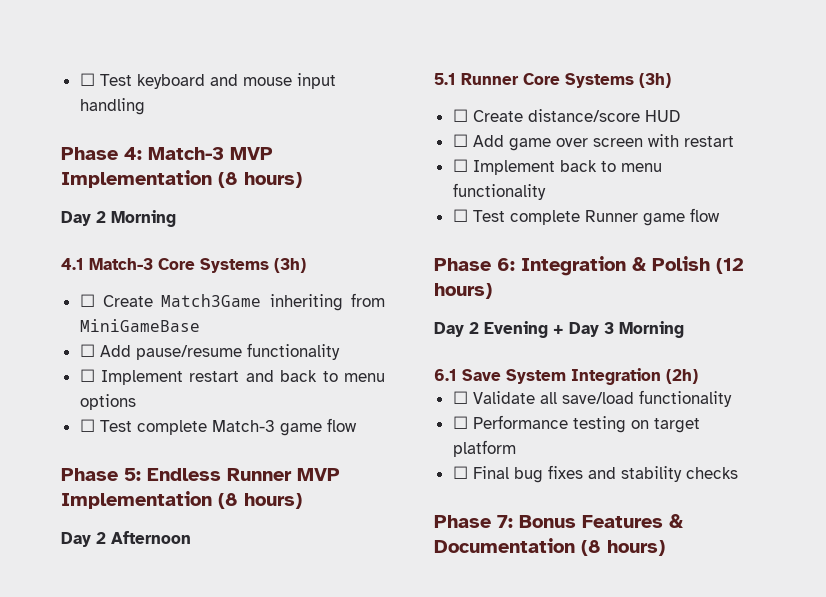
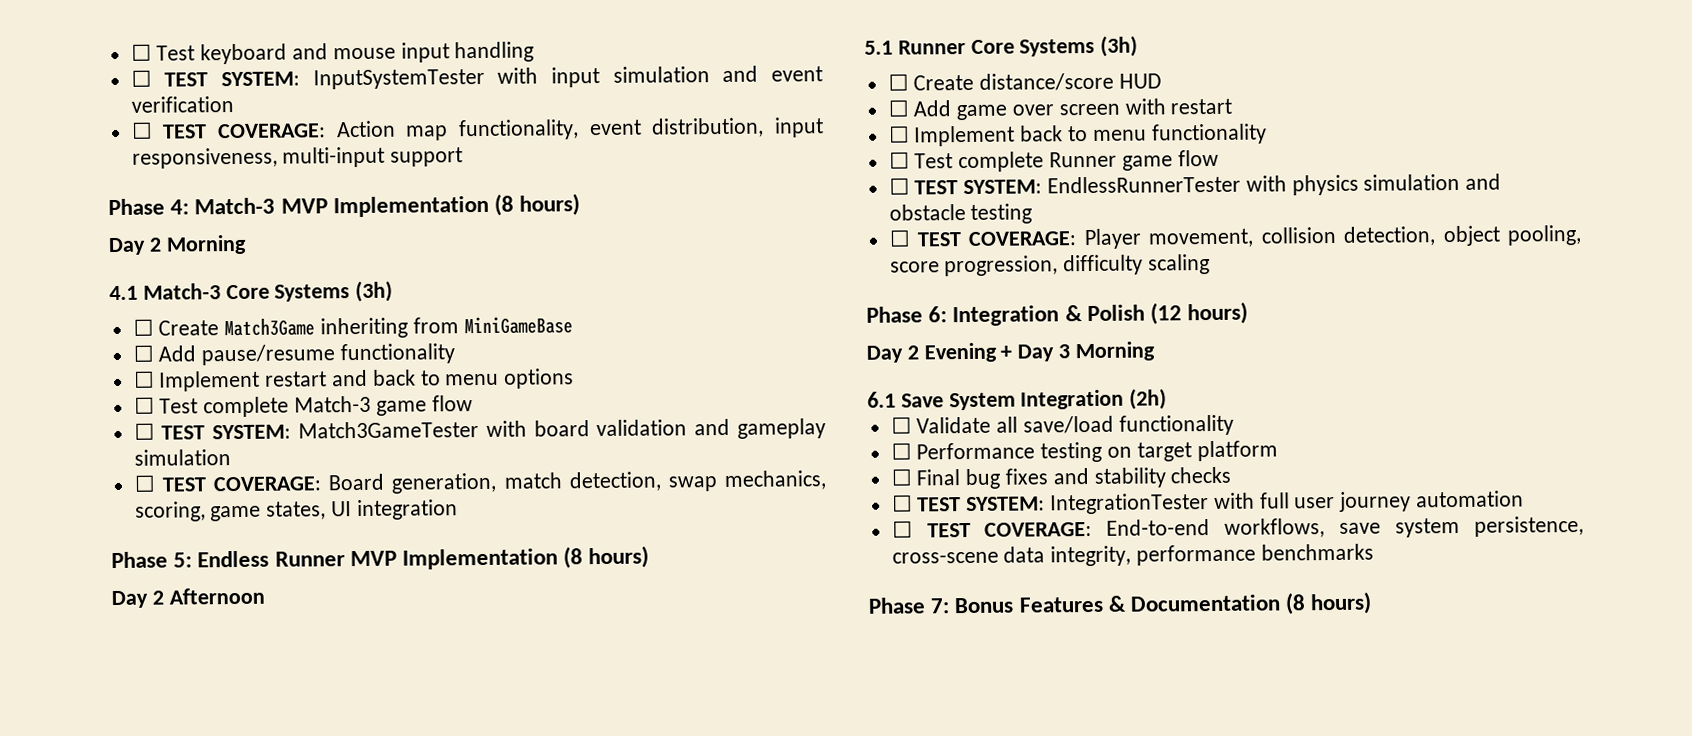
+ ☐ TEST SYSTEM: InputSystemTester with input simulation and event verification
+ ☐ TEST COVERAGE: Action map functionality, event distribution, input responsiveness, multi-input support
+ ☐ TEST SYSTEM: Match3GameTester with board validation and gameplay simulation
+ ☐ TEST COVERAGE: Board generation, match detection, swap mechanics, scoring, game states, UI integration
+ ☐ TEST SYSTEM: EndlessRunnerTester with physics simulation and obstacle testing
+ ☐ TEST COVERAGE: Player movement, collision detection, object pooling, score progression, difficulty scaling
+ ☐ TEST SYSTEM: IntegrationTester with full user journey automation
+ ☐ TEST COVERAGE: End-to-end workflows, save system persistence, cross-scene data integrity, performance benchmarks

